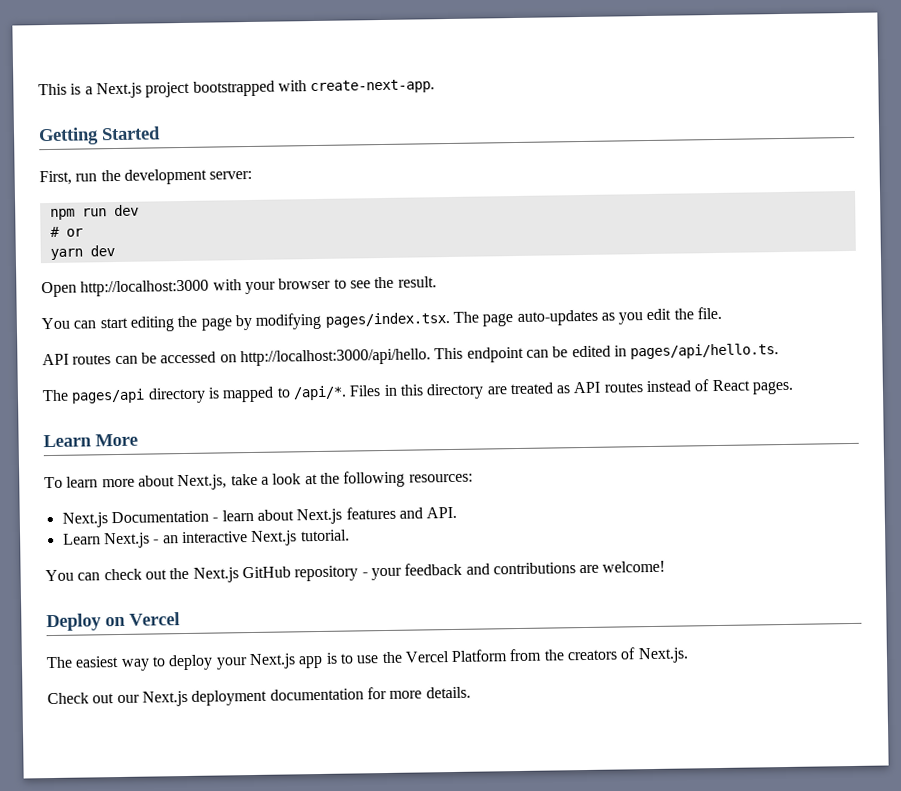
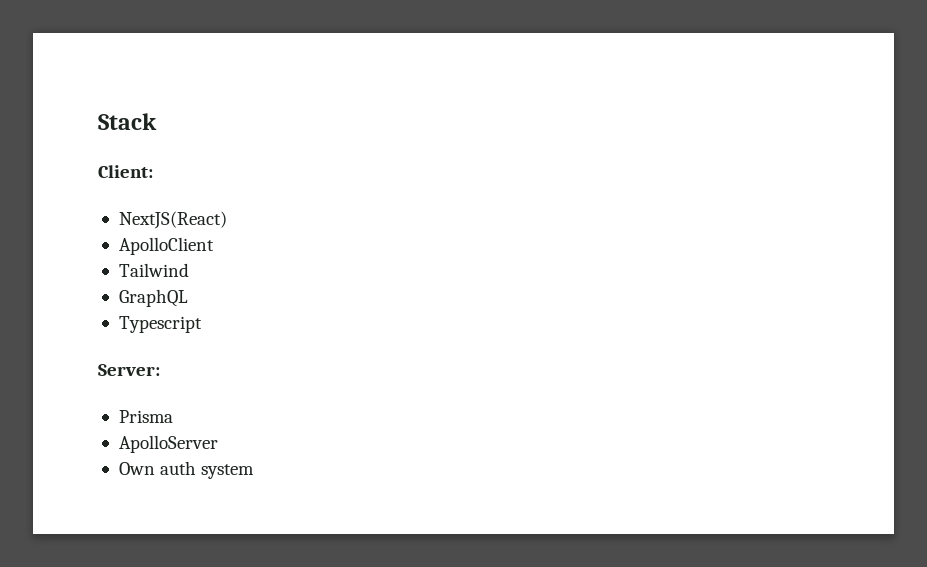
- This is a Next.js project bootstrapped with create-next-app.
- Getting Started
- First, run the development server:
- npm run dev
- # or
- yarn dev
- Open http://localhost:3000 with your browser to see the result.
- You can start editing the page by modifying pages/index.tsx. The page auto-updates as you edit the file.
- API routes can be accessed on http://localhost:3000/api/hello. This endpoint can be edited in pages/api/hello.ts.
- The pages/api directory is mapped to /api/*. Files in this directory are treated as API routes instead of React pages.
- Learn More
- To learn more about Next.js, take a look at the following resources:
- Next.js Documentation - learn about Next.js features and API.
- Learn Next.js - an interactive Next.js tutorial.
- You can check out the Next.js GitHub repository - your feedback and contributions are welcome!
- Deploy on Vercel
- The easiest way to deploy your Next.js app is to use the Vercel Platform from the creators of Next.js.
- Check out our Next.js deployment documentation for more details.
+ Stack
+ Client:
+ NextJS(React)
+ ApolloClient
+ Tailwind
+ GraphQL
+ Typescript
+ Server:
+ Prisma
+ ApolloServer
+ Own auth system

